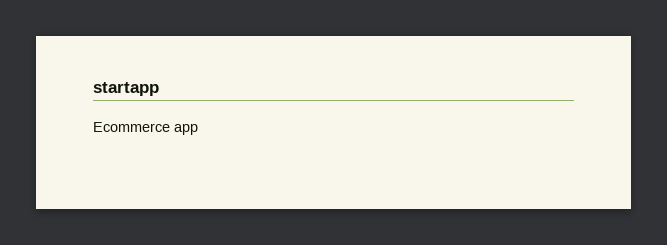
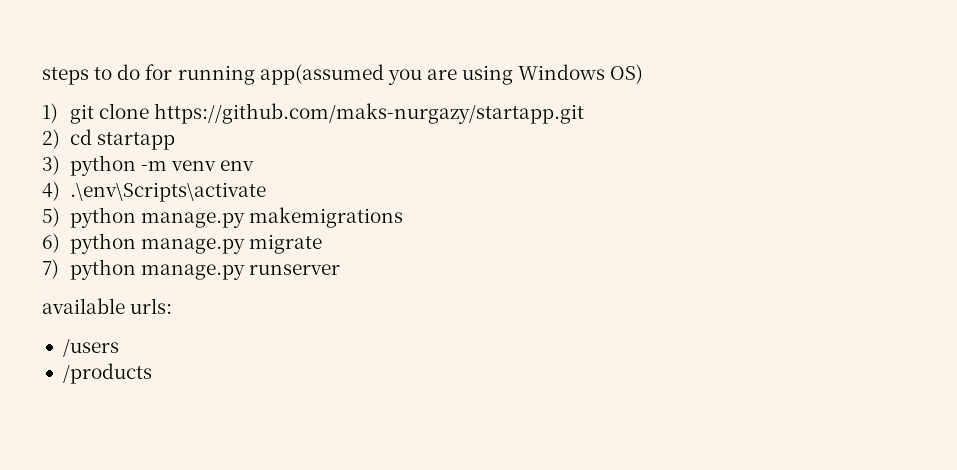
- startapp
- Ecommerce app
+ steps to do for running app(assumed you are using Windows OS)
+ 1) git clone https://github.com/maks-nurgazy/startapp.git
+ 2) cd startapp
+ 3) python -m venv env
+ 4) .\env\Scripts\activate
+ 5) python manage.py makemigrations
+ 6) python manage.py migrate
+ 7) python manage.py runserver
+ available urls:
+ /users
+ /products

